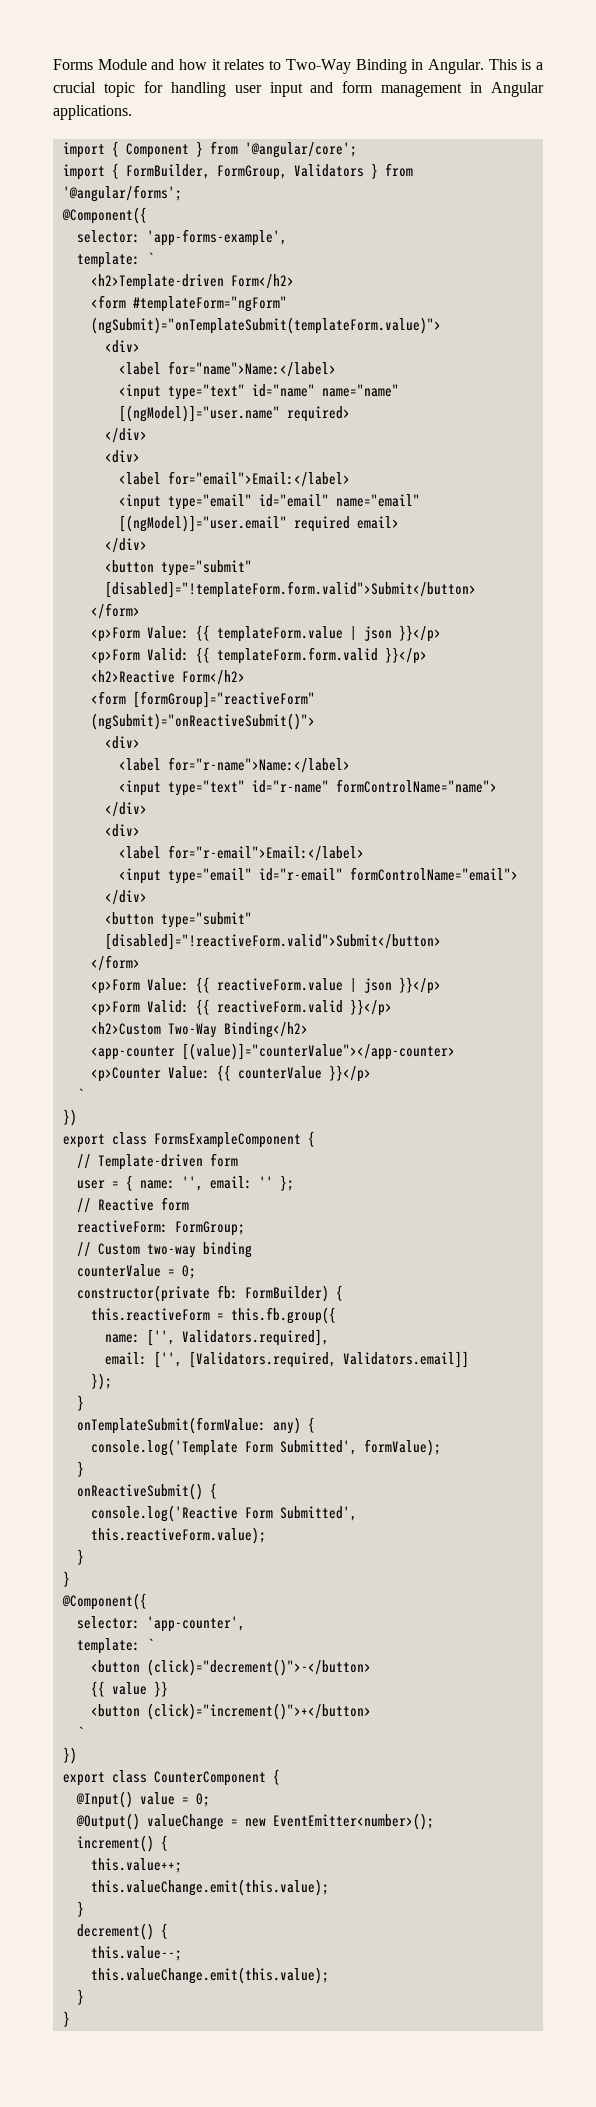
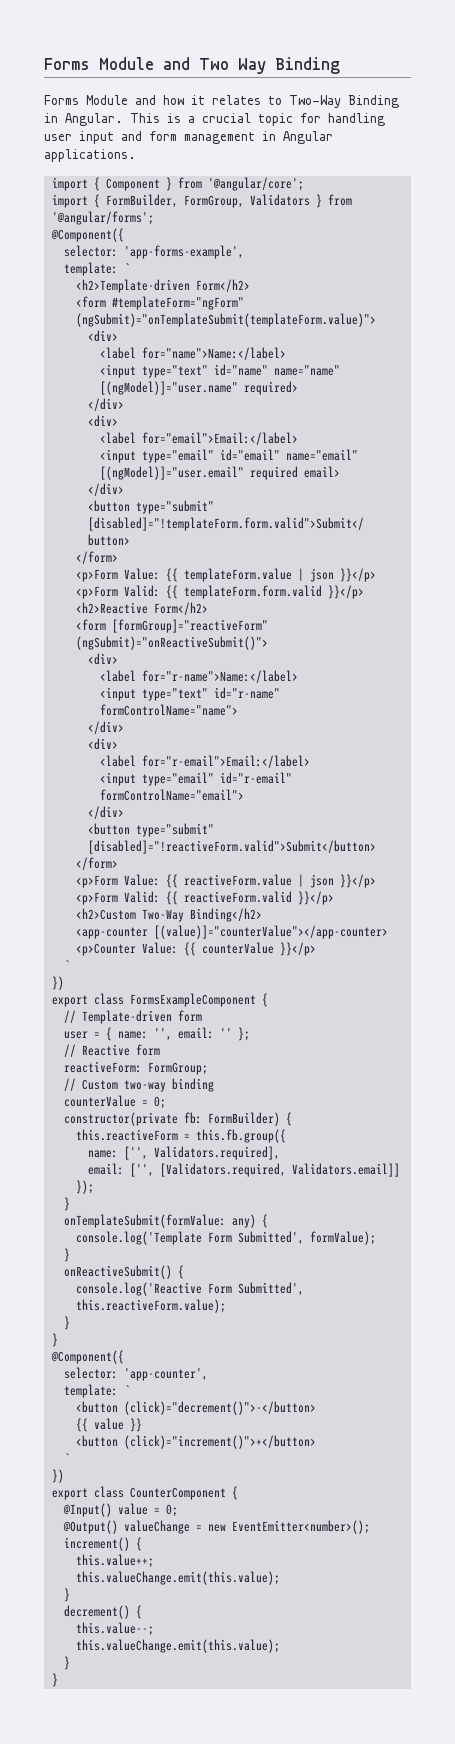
+ Forms Module and Two Way Binding

